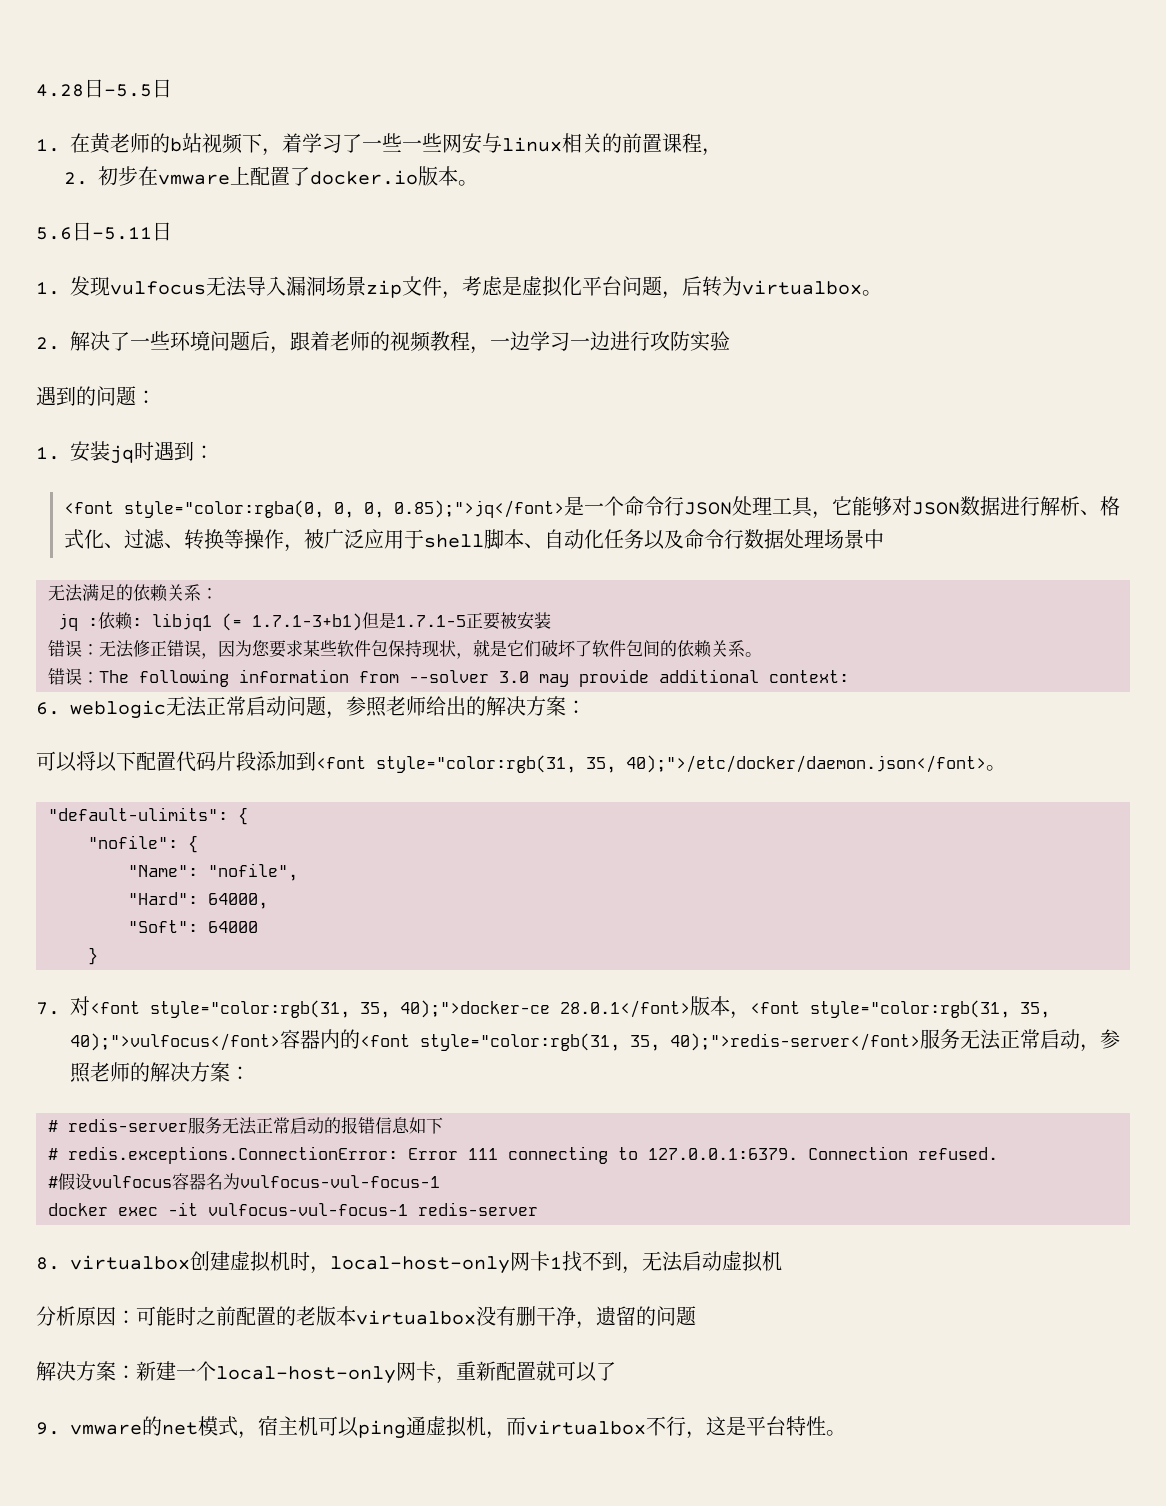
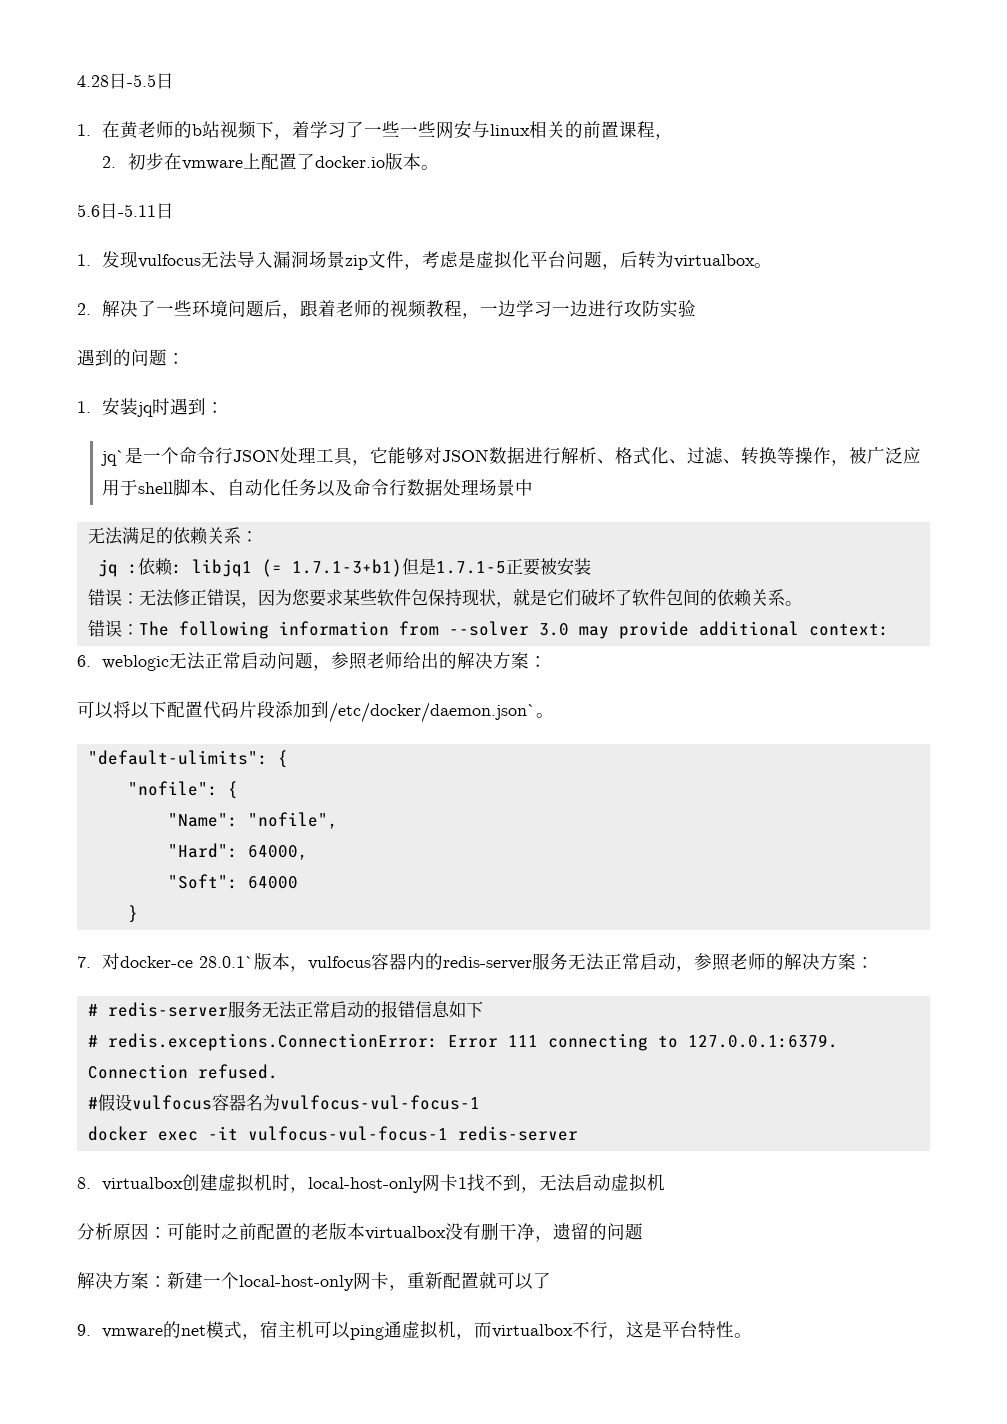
- <font style="color:rgba(0, 0, 0, 0.85);">jq</font>是一个命令行JSON处理工具，它能够对JSON数据进行解析、格式化、过滤、转换等操作，被广泛应用于shell脚本、自动化任务以及命令行数据处理场景中
+ jq`是一个命令行JSON处理工具，它能够对JSON数据进行解析、格式化、过滤、转换等操作，被广泛应用于shell脚本、自动化任务以及命令行数据处理场景中
- 可以将以下配置代码片段添加到<font style="color:rgb(31, 35, 40);">/etc/docker/daemon.json</font>。
+ 可以将以下配置代码片段添加到/etc/docker/daemon.json`。
- 7.对<font style="color:rgb(31, 35, 40);">docker-ce 28.0.1</font>版本，<font style="color:rgb(31, 35, 40);">vulfocus</font>容器内的<font style="color:rgb(31, 35, 40);">redis-server</font>服务无法正常启动，参照老师的解决方案：
+ 7.对docker-ce 28.0.1`版本，vulfocus容器内的redis-server服务无法正常启动，参照老师的解决方案：

